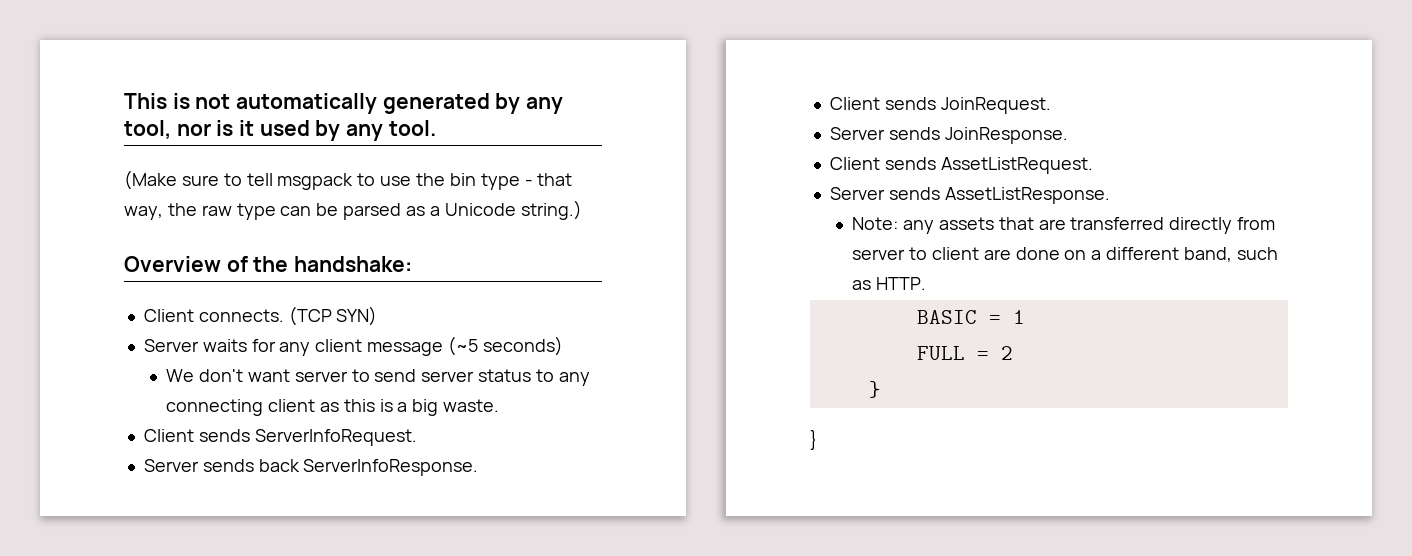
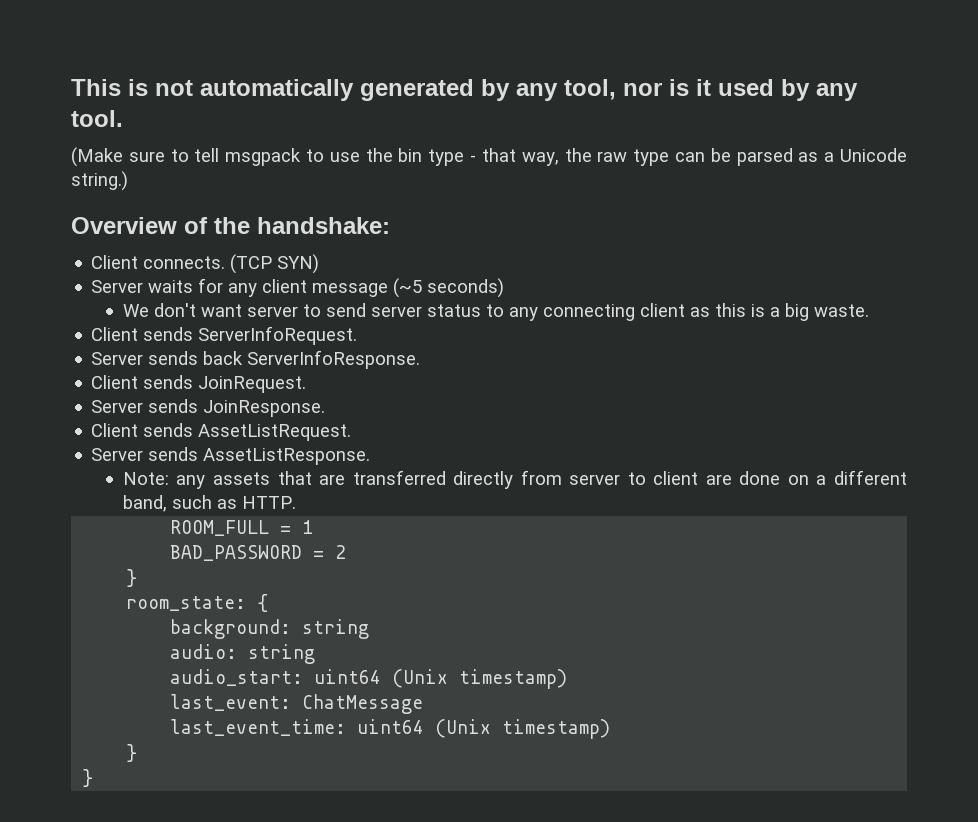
- BASIC = 1
+ ROOM_FULL = 1
- FULL = 2
+ BAD_PASSWORD = 2
+ }
+ room_state: {
+ background: string
+ audio: string
+ audio_start: uint64 (Unix timestamp)
+ last_event: ChatMessage
+ last_event_time: uint64 (Unix timestamp)

